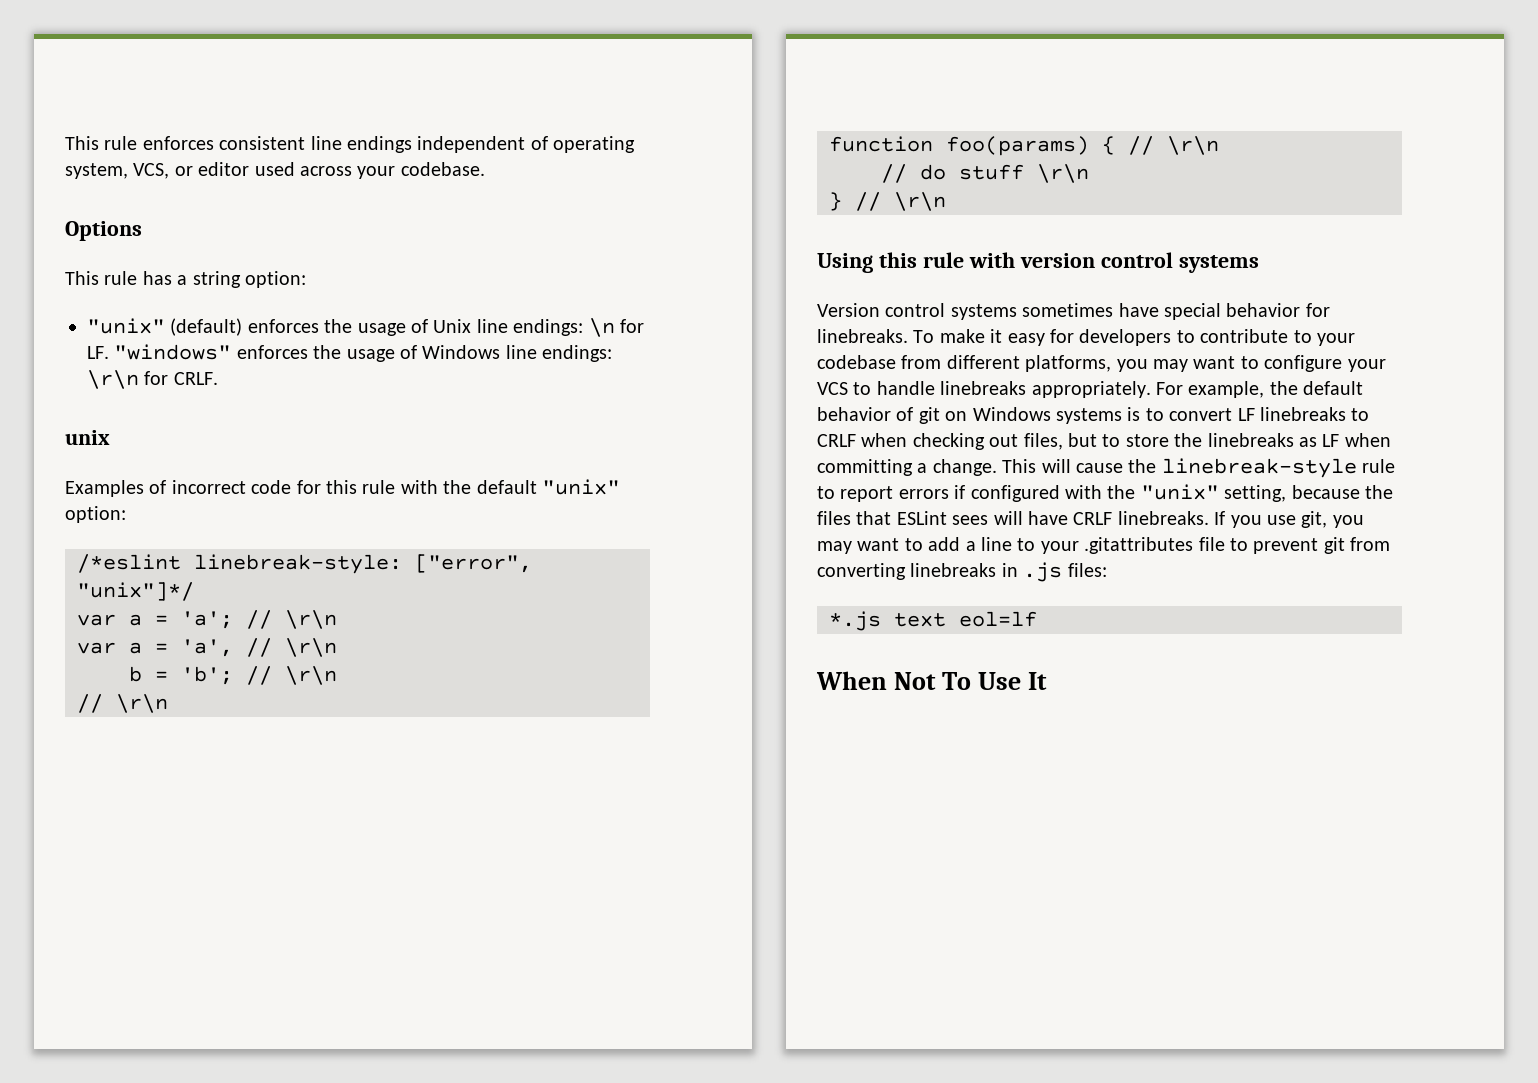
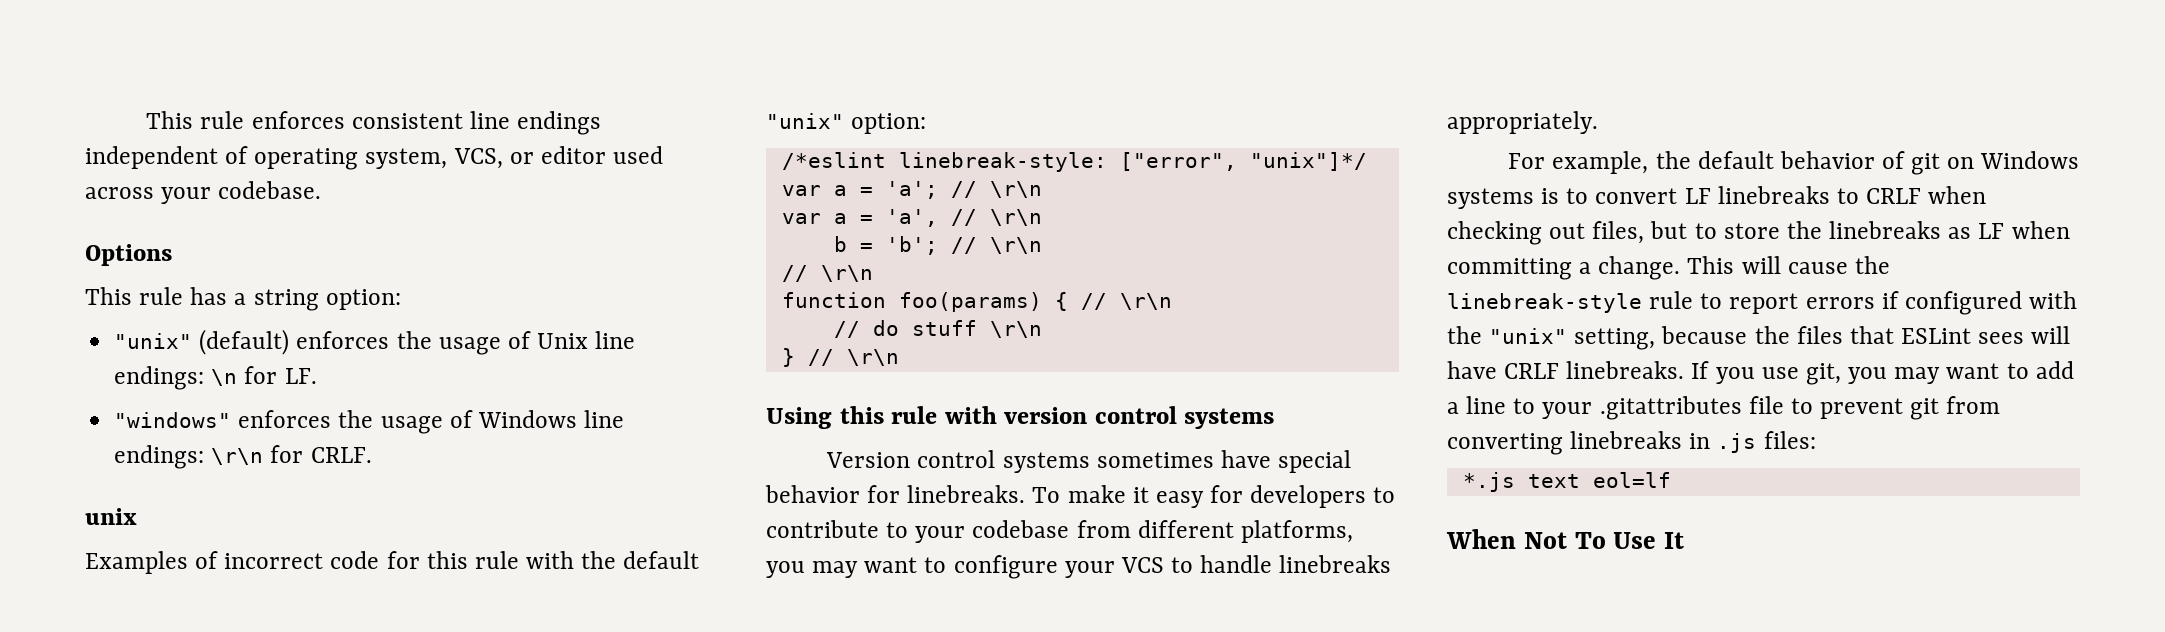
- "unix" (default) enforces the usage of Unix line endings: \n for LF. "windows" enforces the usage of Windows line endings: \r\n for CRLF.
+ "unix" (default) enforces the usage of Unix line endings: \n for LF.
+ "windows" enforces the usage of Windows line endings: \r\n for CRLF.
- To make it easy for developers to contribute to your codebase from different platforms, you may want to configure your VCS to handle linebreaks appropriately. For example, the default behavior of git on Windows systems is to convert LF linebreaks to CRLF when checking out files, but to store the linebreaks as LF when committing a change.
+ To make it easy for developers to contribute to your codebase from different platforms, you may want to configure your VCS to handle linebreaks appropriately.
+ For example, the default behavior of git on Windows systems is to convert LF linebreaks to CRLF when checking out files, but to store the linebreaks as LF when committing a change.

